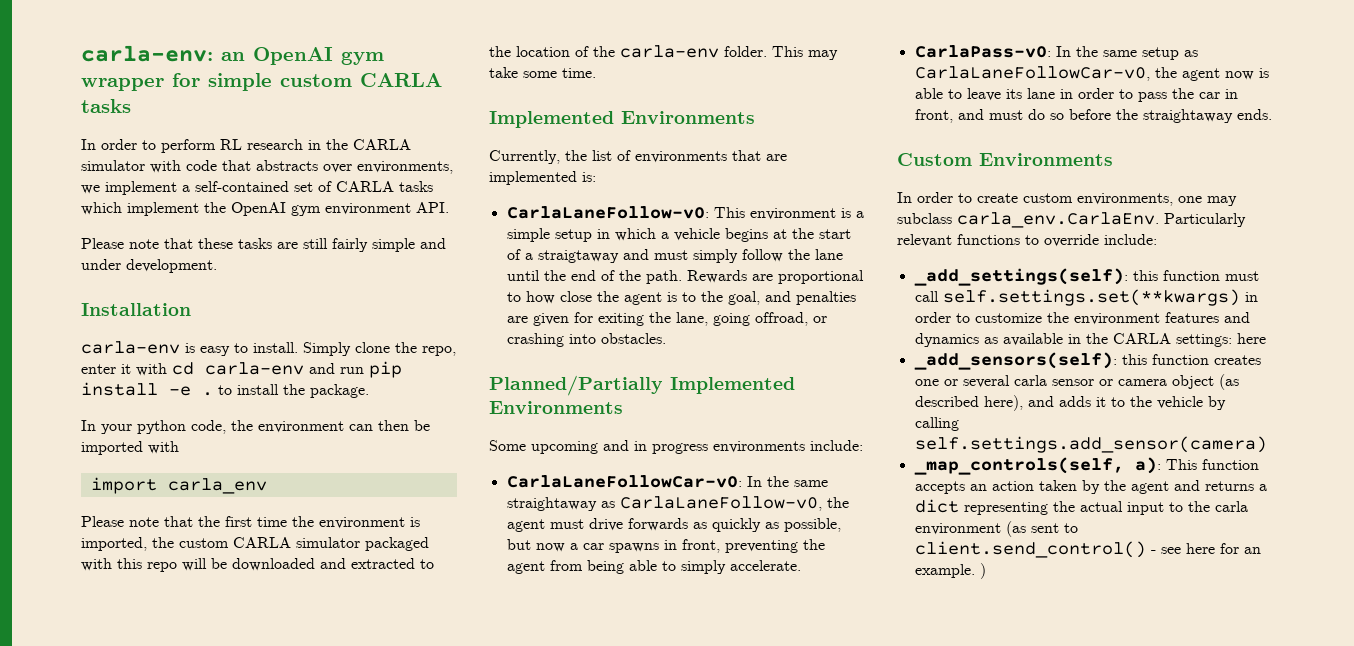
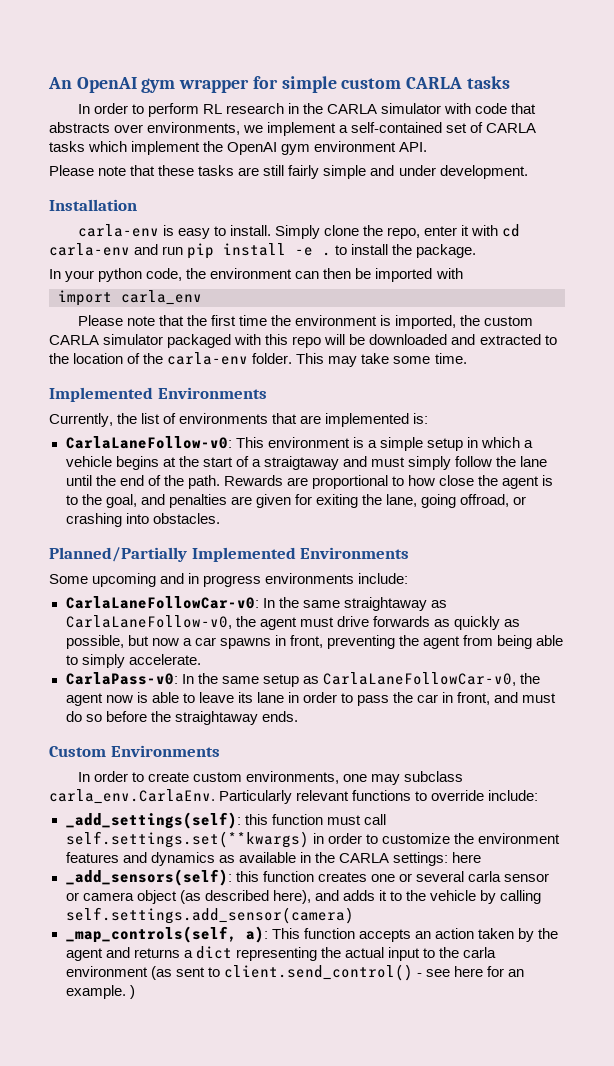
- carla-env: an OpenAI gym wrapper for simple custom CARLA tasks
+ An OpenAI gym wrapper for simple custom CARLA tasks

